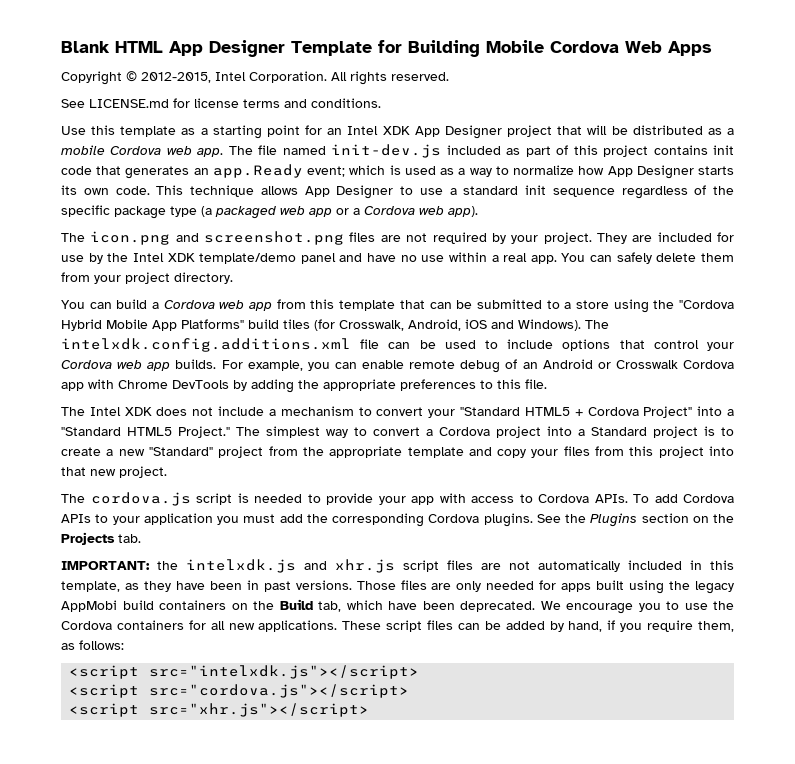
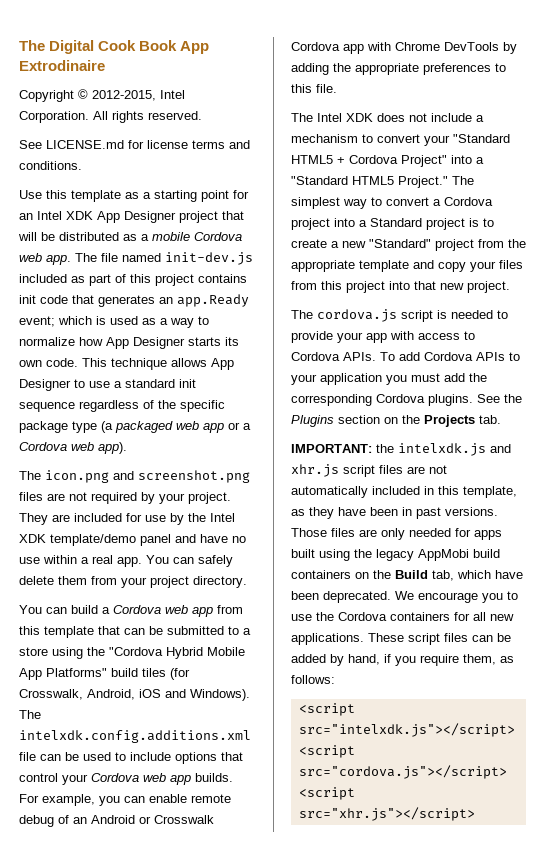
- Blank HTML App Designer Template for Building Mobile Cordova Web Apps
+ The Digital Cook Book App Extrodinaire

